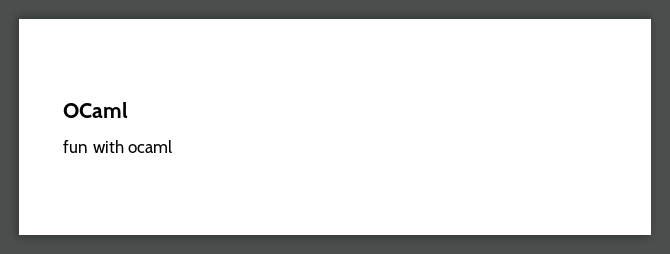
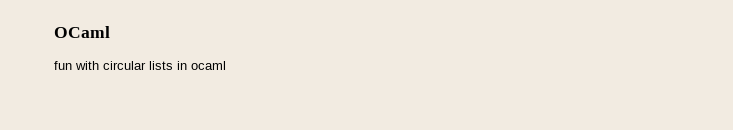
- fun with ocaml
+ fun with circular lists in ocaml

